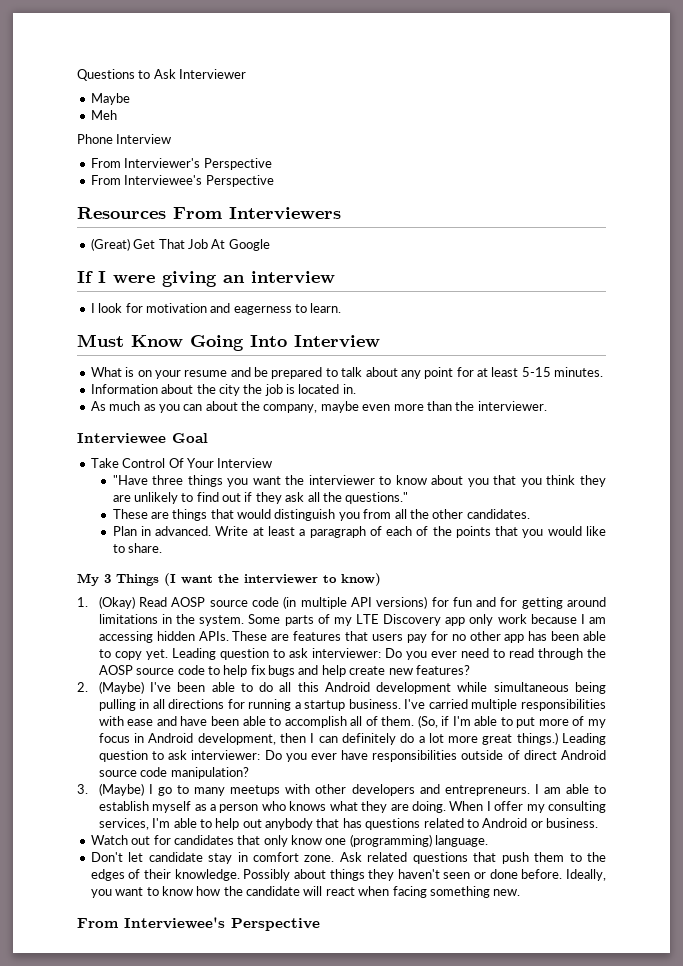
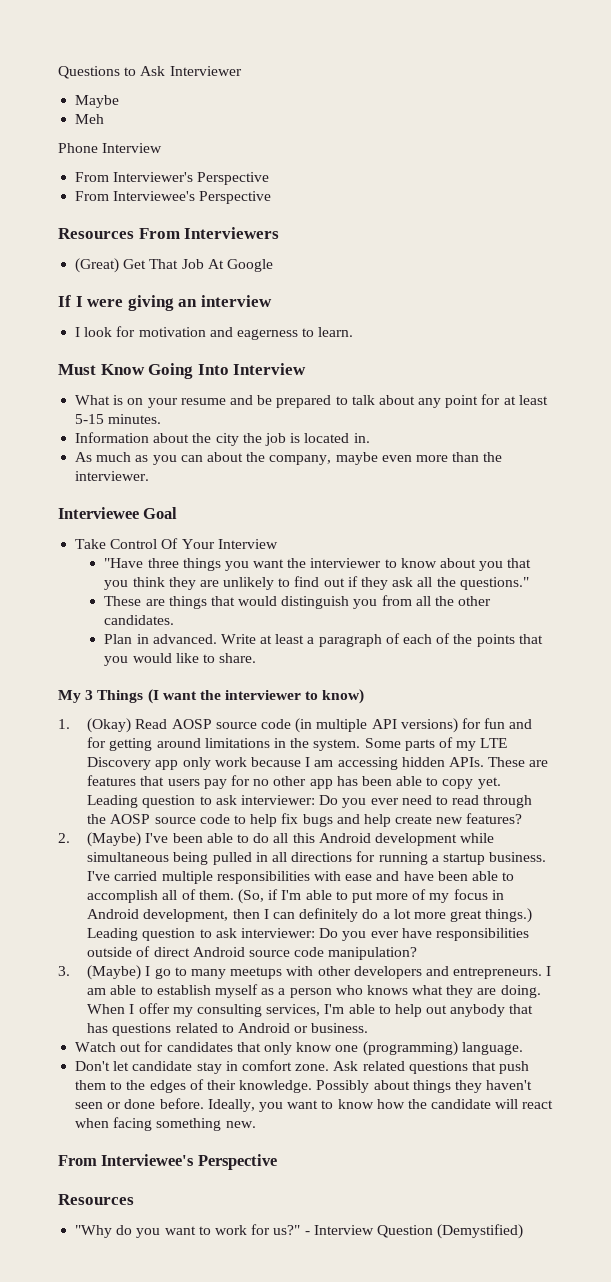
- 2. (Maybe) I've been able to do all this Android development while simultaneous being pulling in all directions for running a startup business.
+ 2. (Maybe) I've been able to do all this Android development while simultaneous being pulled in all directions for running a startup business.
  Ideally, you want to know how the candidate will react when facing something new.
  From Interviewee's Perspective
+ Resources
+ "Why do you want to work for us?" - Interview Question (Demystified)

